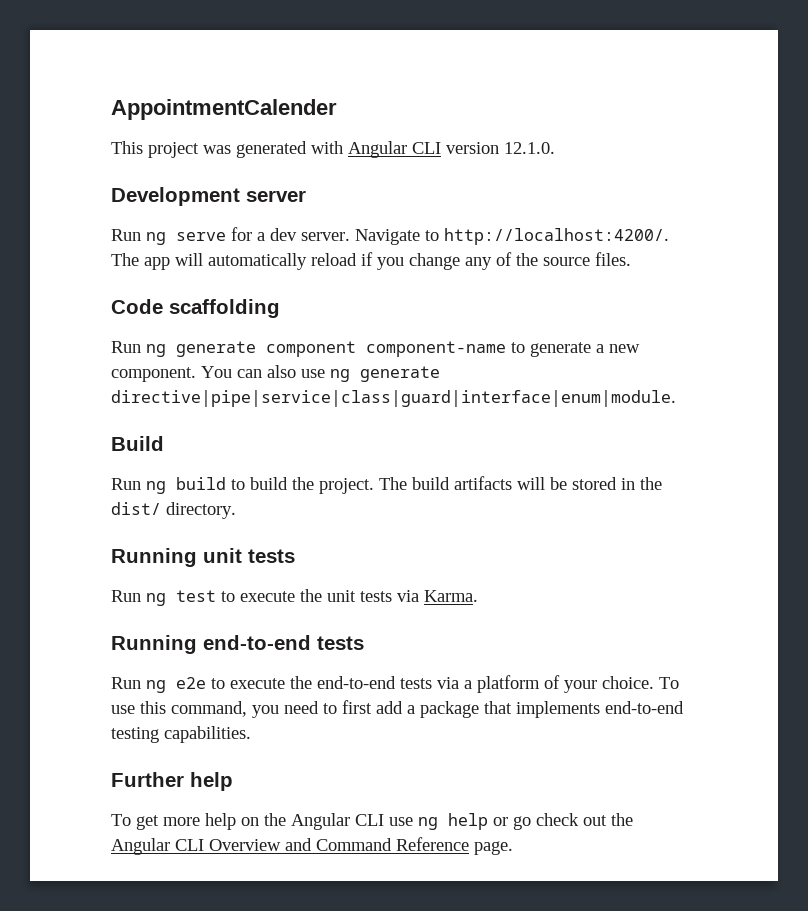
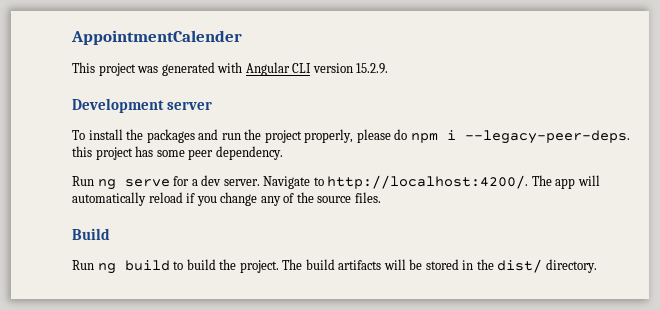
- This project was generated with Angular CLI version 12.1.0.
+ This project was generated with Angular CLI version 15.2.9.
+ To install the packages and run the project properly, please do npm i --legacy-peer-deps. this project has some peer dependency.
- Code scaffolding
- Run ng generate component component-name to generate a new component. You can also use ng generate directive|pipe|service|class|guard|interface|enum|module.
- Running unit tests
- Run ng test to execute the unit tests via Karma.
- Running end-to-end tests
- Run ng e2e to execute the end-to-end tests via a platform of your choice. To use this command, you need to first add a package that implements end-to-end testing capabilities.
- Further help
- To get more help on the Angular CLI use ng help or go check out the Angular CLI Overview and Command Reference page.

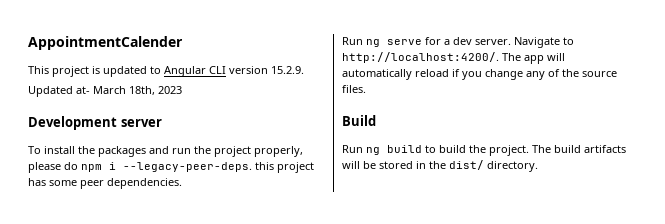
- This project was generated with Angular CLI version 15.2.9.
+ This project is updated to Angular CLI version 15.2.9.
+ Updated at- March 18th, 2023
- To install the packages and run the project properly, please do npm i --legacy-peer-deps. this project has some peer dependency.
+ To install the packages and run the project properly, please do npm i --legacy-peer-deps. this project has some peer dependencies.

